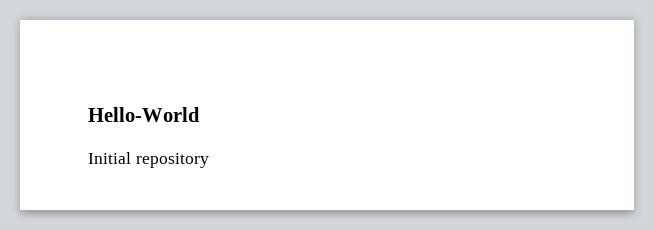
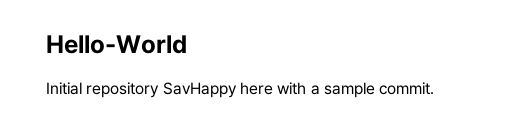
- Initial repository
+ Initial repository SavHappy here with a sample commit.

